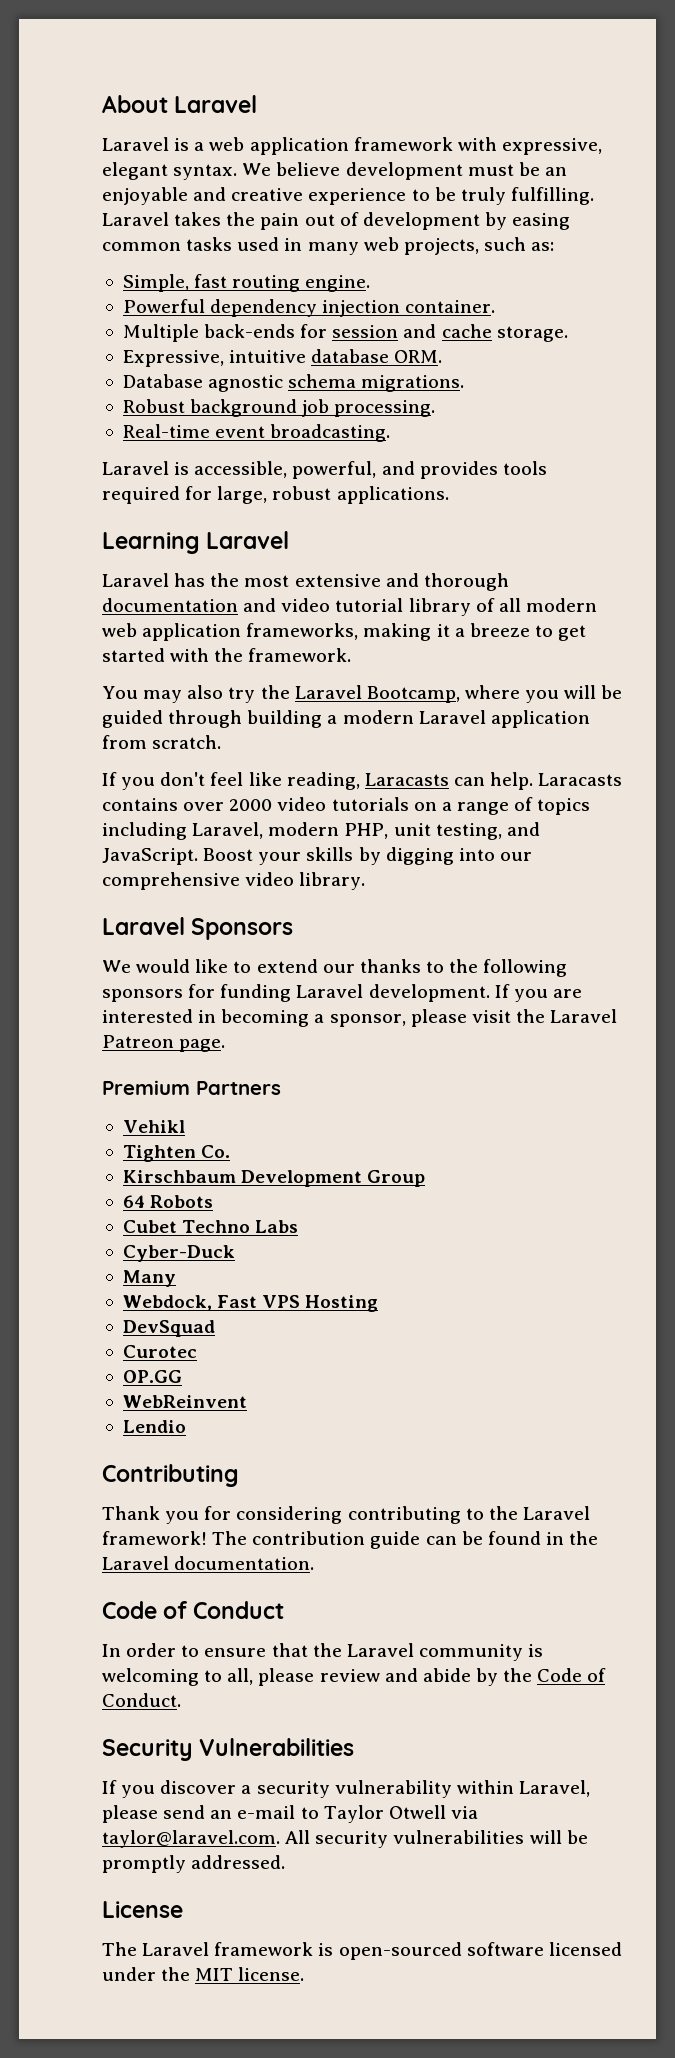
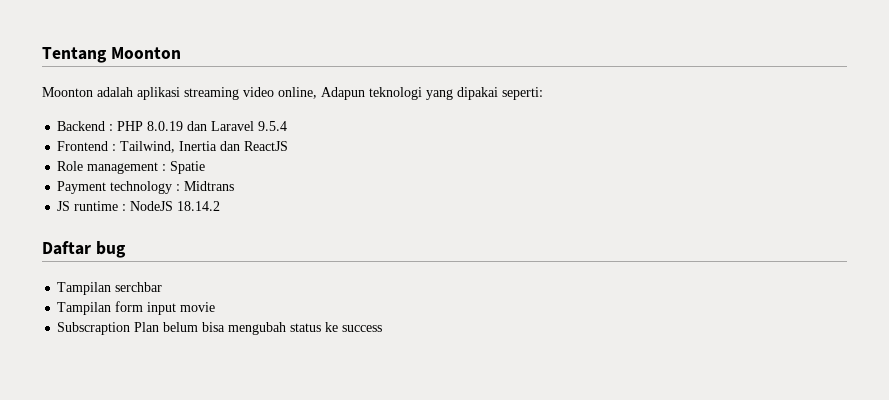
- About Laravel
- Laravel is a web application framework with expressive, elegant syntax. We believe development must be an enjoyable and creative experience to be truly fulfilling. Laravel takes the pain out of development by easing common tasks used in many web projects, such as:
- Simple, fast routing engine.
- Powerful dependency injection container.
- Multiple back-ends for session and cache storage.
- Expressive, intuitive database ORM.
- Database agnostic schema migrations.
- Robust background job processing.
- Real-time event broadcasting.
- Laravel is accessible, powerful, and provides tools required for large, robust applications.
- Learning Laravel
- Laravel has the most extensive and thorough documentation and video tutorial library of all modern web application frameworks, making it a breeze to get started with the framework.
- You may also try the Laravel Bootcamp, where you will be guided through building a modern Laravel application from scratch.
- If you don't feel like reading, Laracasts can help. Laracasts contains over 2000 video tutorials on a range of topics including Laravel, modern PHP, unit testing, and JavaScript. Boost your skills by digging into our comprehensive video library.
- Laravel Sponsors
- We would like to extend our thanks to the following sponsors for funding Laravel development. If you are interested in becoming a sponsor, please visit the Laravel Patreon page.
- Premium Partners
- Vehikl
- Tighten Co.
- Kirschbaum Development Group
- 64 Robots
- Cubet Techno Labs
- Cyber-Duck
- Many
- Webdock, Fast VPS Hosting
- DevSquad
- Curotec
- OP.GG
- WebReinvent
- Lendio
- Contributing
- Thank you for considering contributing to the Laravel framework! The contribution guide can be found in the Laravel documentation.
- Code of Conduct
- In order to ensure that the Laravel community is welcoming to all, please review and abide by the Code of Conduct.
- Security Vulnerabilities
- If you discover a security vulnerability within Laravel, please send an e-mail to Taylor Otwell via taylor@laravel.com. All security vulnerabilities will be promptly addressed.
- License
- The Laravel framework is open-sourced software licensed under the MIT license.
+ Tentang Moonton
+ Moonton adalah aplikasi streaming video online, Adapun teknologi yang dipakai seperti:
+ Backend : PHP 8.0.19 dan Laravel 9.5.4
+ Frontend : Tailwind, Inertia dan ReactJS
+ Role management : Spatie
+ Payment technology : Midtrans
+ JS runtime : NodeJS 18.14.2
+ Daftar bug
+ Tampilan serchbar
+ Tampilan form input movie
+ Subscraption Plan belum bisa mengubah status ke success

